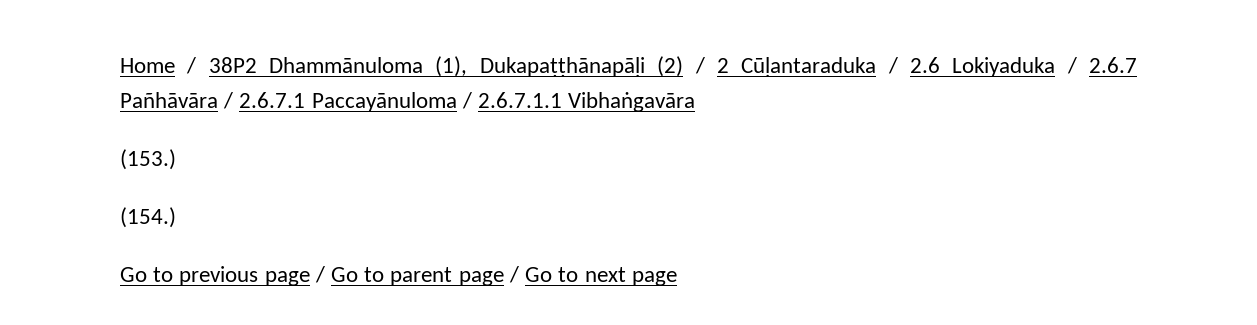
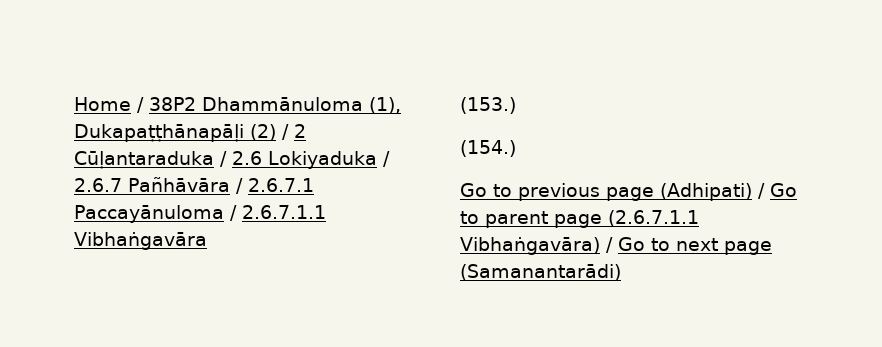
- Go to previous page / Go to parent page / Go to next page
+ Go to previous page (Adhipati) / Go to parent page (2.6.7.1.1 Vibhaṅgavāra) / Go to next page (Samanantarādi)

